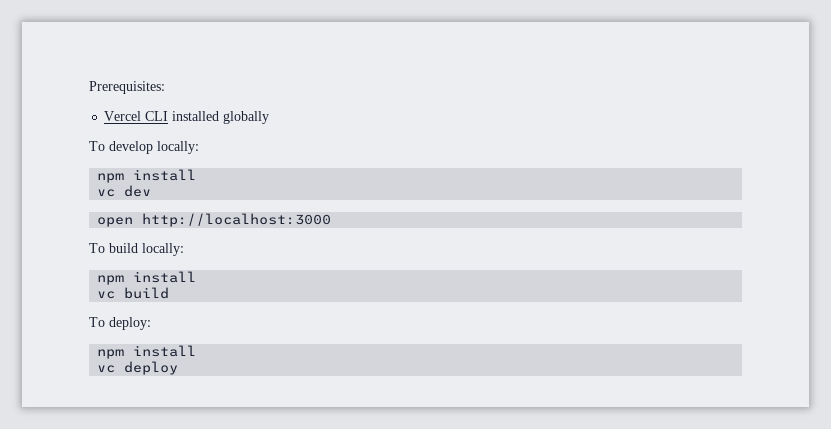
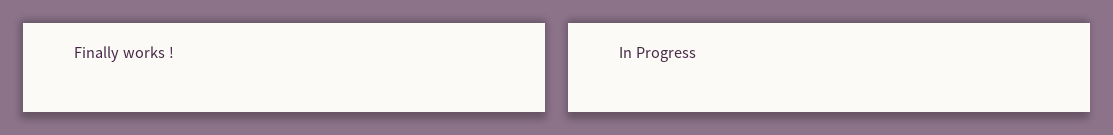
- Prerequisites:
- Vercel CLI installed globally
- To develop locally:
- npm install
- vc dev
- open http://localhost:3000
- To build locally:
- npm install
- vc build
- To deploy:
- npm install
- vc deploy
+ Finally works !
+ In Progress

